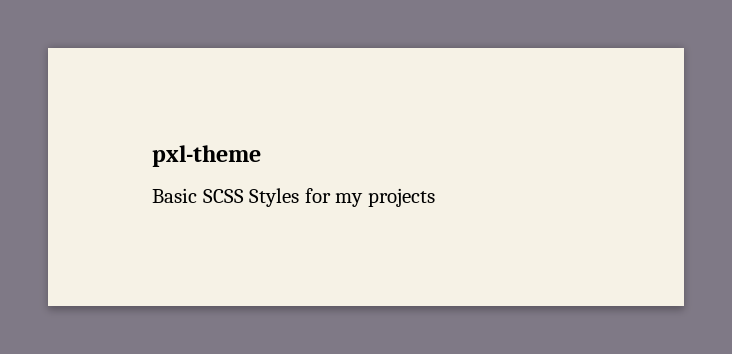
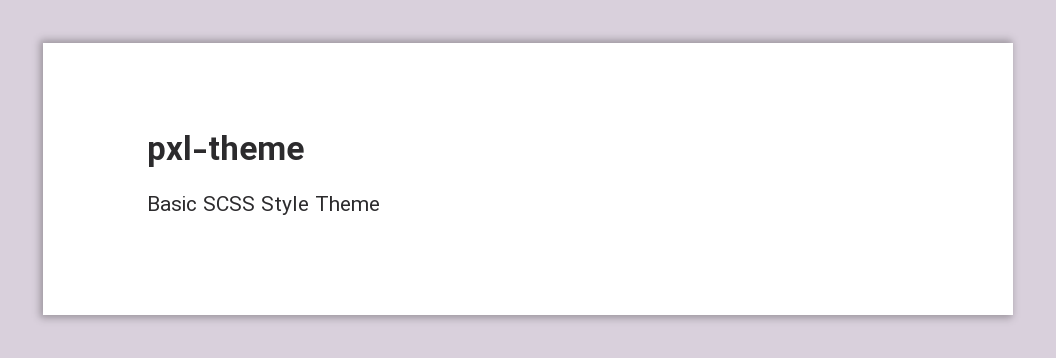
- Basic SCSS Styles for my projects
+ Basic SCSS Style Theme

